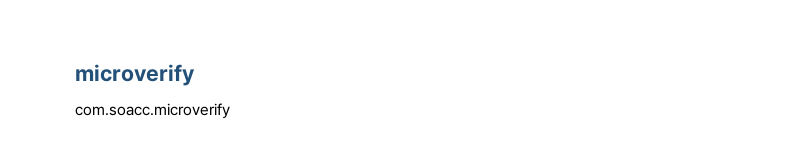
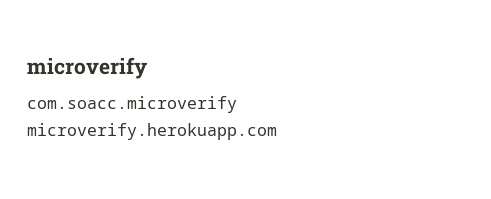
+ microverify.herokuapp.com

